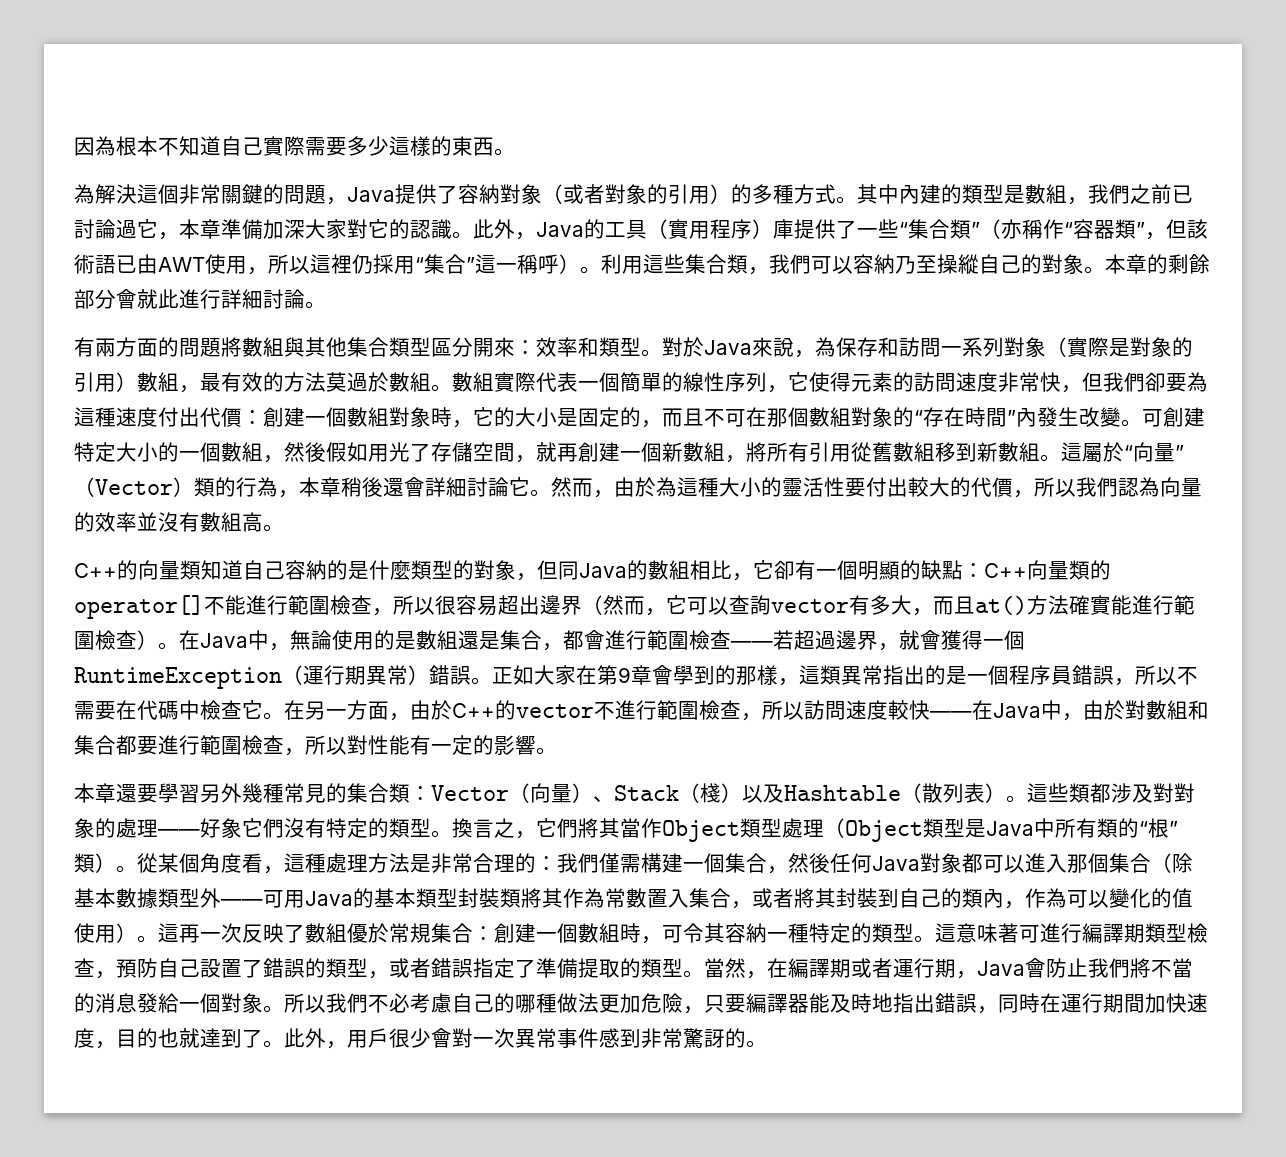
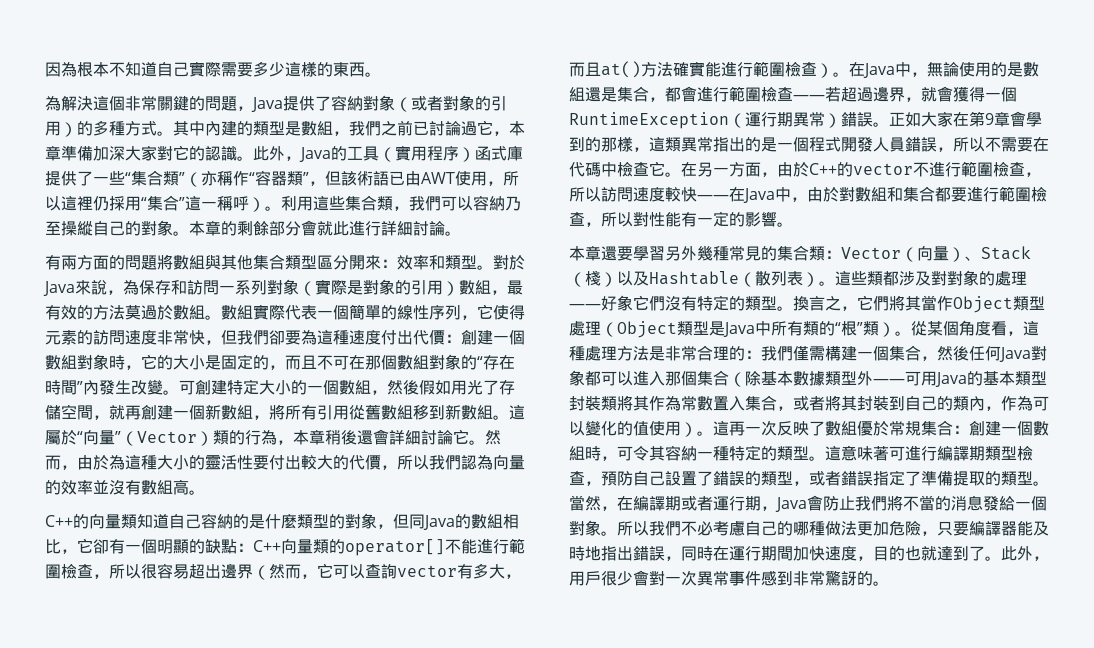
- 此外，Java的工具（實用程序）庫提供了一些“集合類”（亦稱作“容器類”，但該術語已由AWT使用，所以這裡仍採用“集合”這一稱呼）。
+ 此外，Java的工具（實用程序）函式庫提供了一些“集合類”（亦稱作“容器類”，但該術語已由AWT使用，所以這裡仍採用“集合”這一稱呼）。
- 正如大家在第9章會學到的那樣，這類異常指出的是一個程序員錯誤，所以不需要在代碼中檢查它。
+ 正如大家在第9章會學到的那樣，這類異常指出的是一個程式開發人員錯誤，所以不需要在代碼中檢查它。

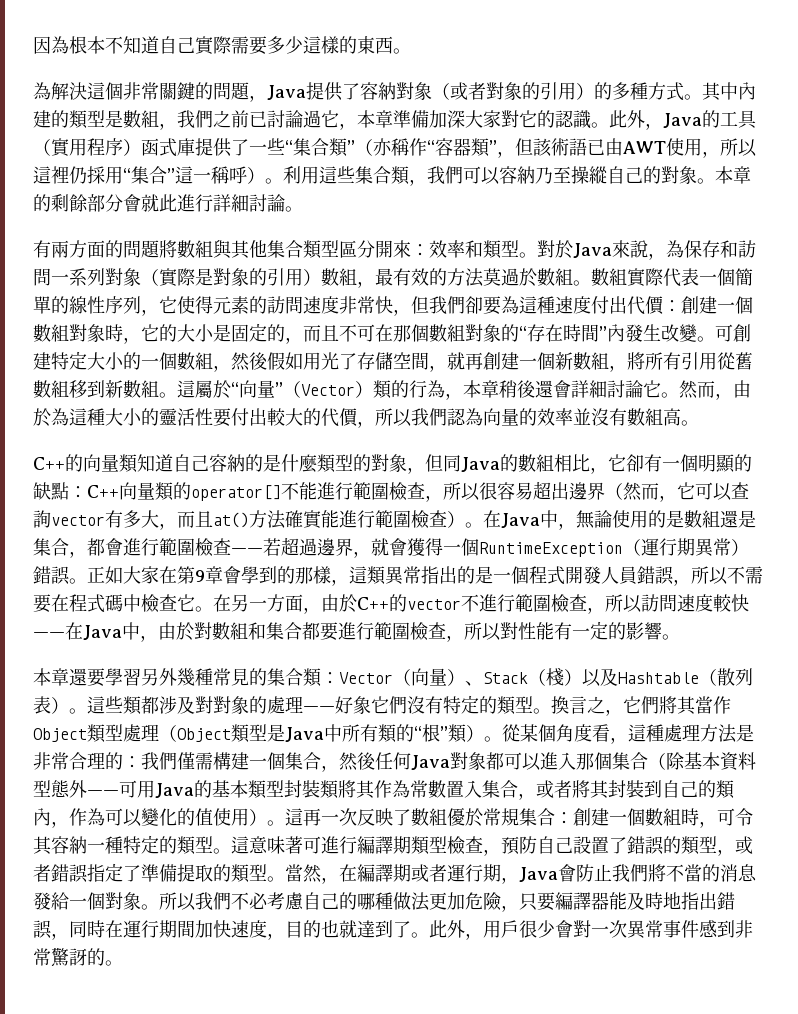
- 正如大家在第9章會學到的那樣，這類異常指出的是一個程式開發人員錯誤，所以不需要在代碼中檢查它。
+ 正如大家在第9章會學到的那樣，這類異常指出的是一個程式開發人員錯誤，所以不需要在程式碼中檢查它。
- 從某個角度看，這種處理方法是非常合理的：我們僅需構建一個集合，然後任何Java對象都可以進入那個集合（除基本數據類型外——可用Java的基本類型封裝類將其作為常數置入集合，或者將其封裝到自己的類內，作為可以變化的值使用）。
+ 從某個角度看，這種處理方法是非常合理的：我們僅需構建一個集合，然後任何Java對象都可以進入那個集合（除基本資料型態外——可用Java的基本類型封裝類將其作為常數置入集合，或者將其封裝到自己的類內，作為可以變化的值使用）。

